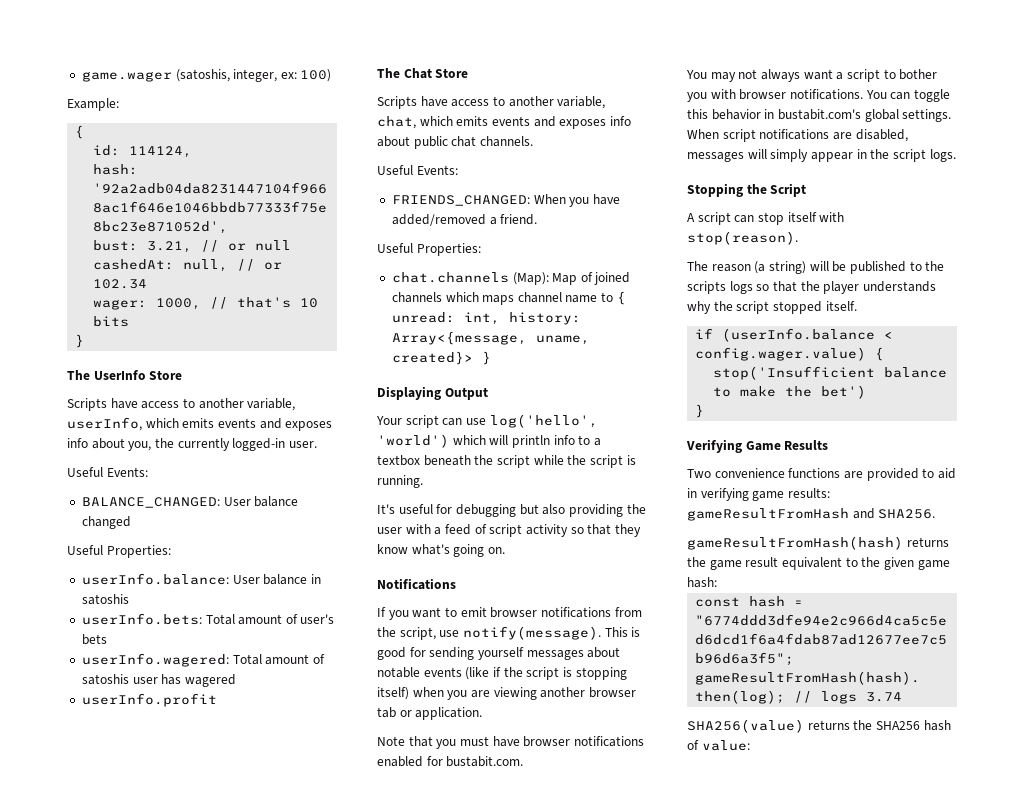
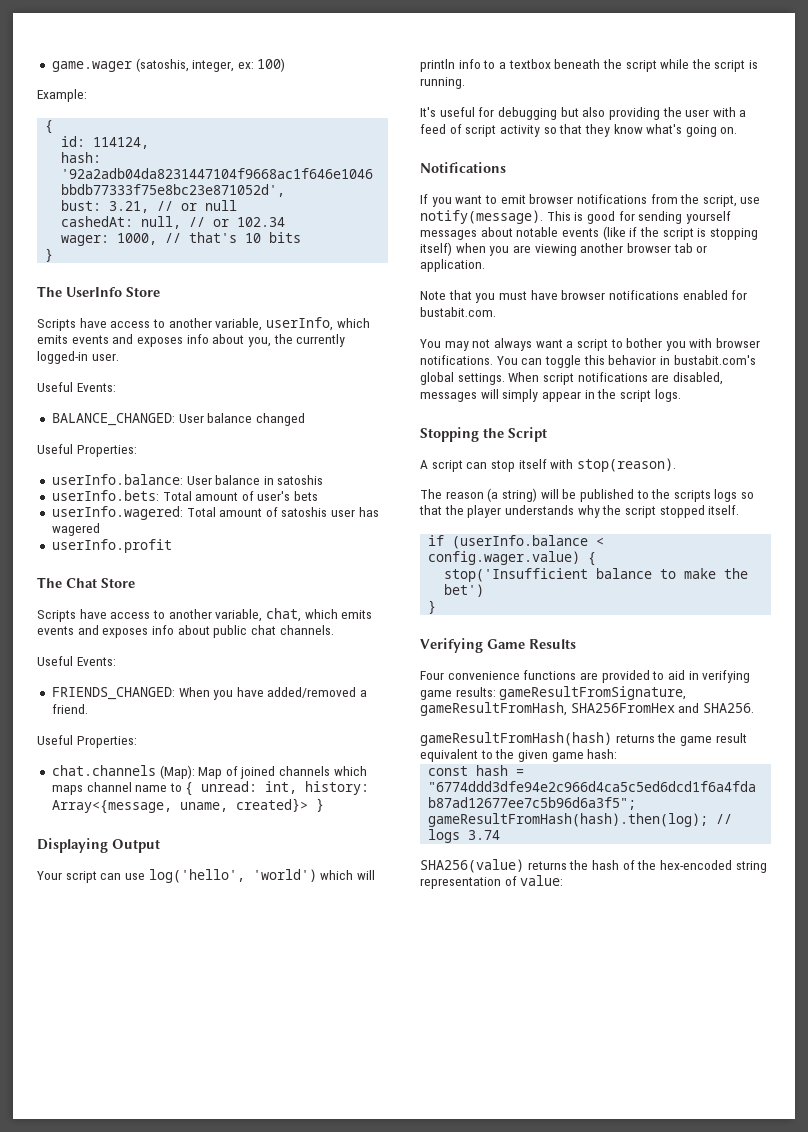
- Two convenience functions are provided to aid in verifying game results: gameResultFromHash and SHA256.
+ Four convenience functions are provided to aid in verifying game results: gameResultFromSignature, gameResultFromHash, SHA256FromHex and SHA256.
- SHA256(value) returns the SHA256 hash of value:
+ SHA256(value) returns the hash of the hex-encoded string representation of value:

